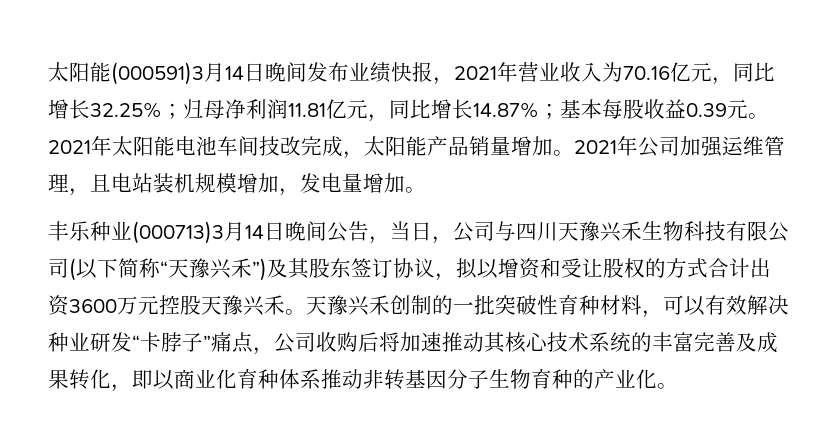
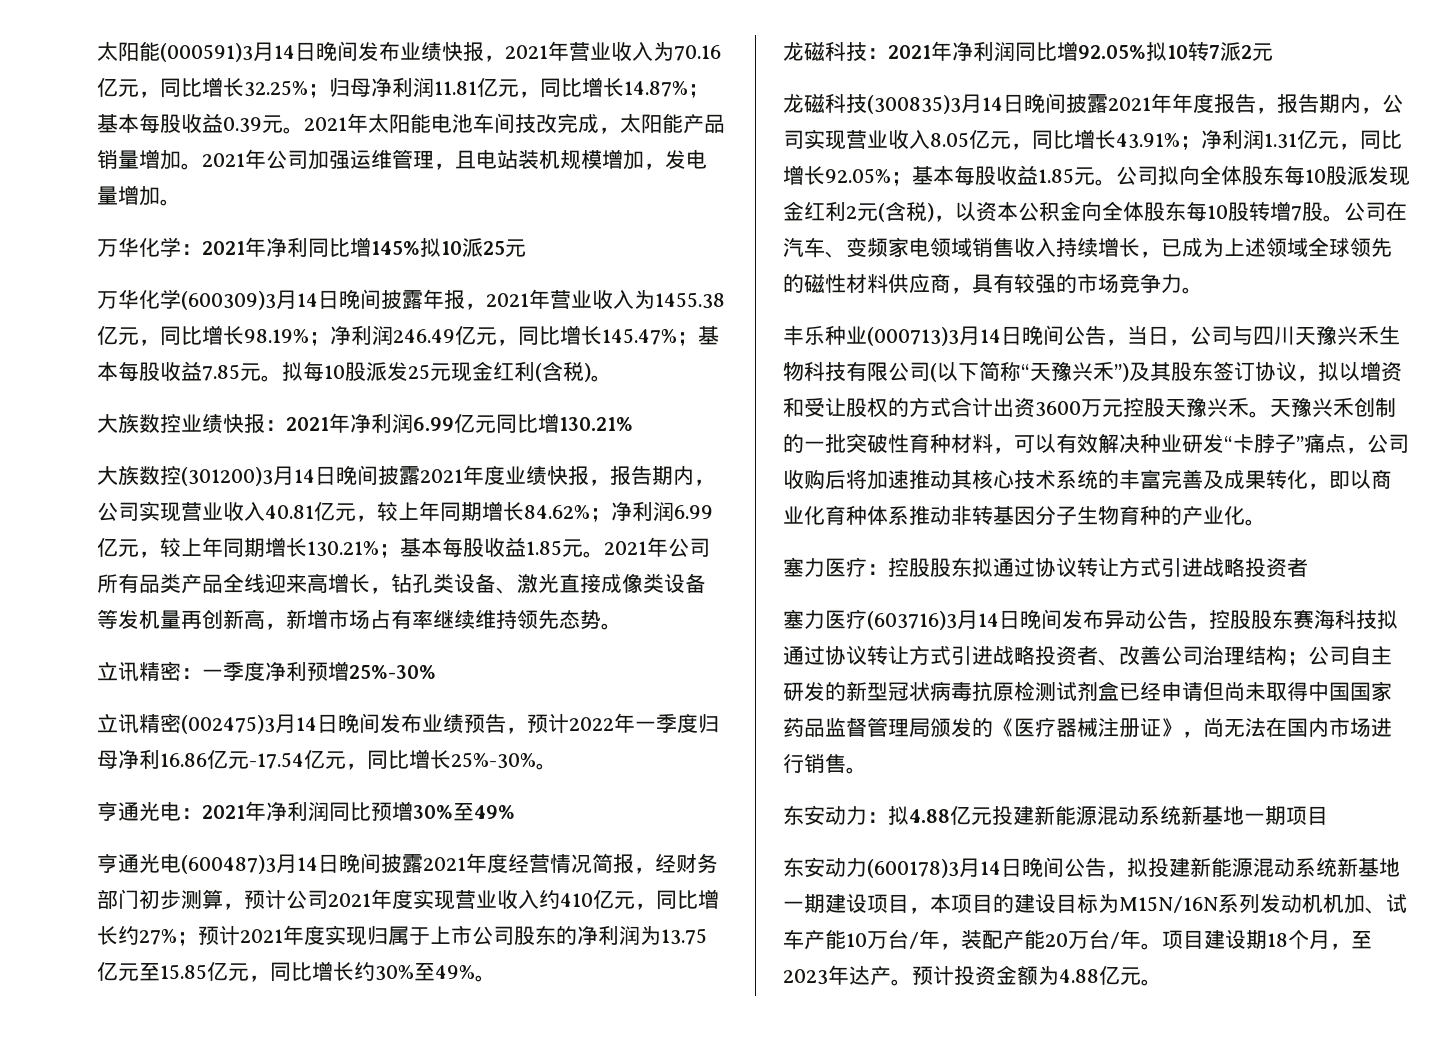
+ 万华化学：2021年净利同比增145%拟10派25元
+ 万华化学(600309)3月14日晚间披露年报，2021年营业收入为1455.38亿元，同比增长98.19%；净利润246.49亿元，同比增长145.47%；基本每股收益7.85元。拟每10股派发25元现金红利(含税)。
+ 大族数控业绩快报：2021年净利润6.99亿元同比增130.21%
+ 大族数控(301200)3月14日晚间披露2021年度业绩快报，报告期内，公司实现营业收入40.81亿元，较上年同期增长84.62%；净利润6.99亿元，较上年同期增长130.21%；基本每股收益1.85元。2021年公司所有品类产品全线迎来高增长，钻孔类设备、激光直接成像类设备等发机量再创新高，新增市场占有率继续维持领先态势。
+ 立讯精密：一季度净利预增25%-30%
+ 立讯精密(002475)3月14日晚间发布业绩预告，预计2022年一季度归母净利16.86亿元-17.54亿元，同比增长25%-30%。
+ 亨通光电：2021年净利润同比预增30%至49%
+ 亨通光电(600487)3月14日晚间披露2021年度经营情况简报，经财务部门初步测算，预计公司2021年度实现营业收入约410亿元，同比增长约27%；预计2021年度实现归属于上市公司股东的净利润为13.75亿元至15.85亿元，同比增长约30%至49%。
+ 龙磁科技：2021年净利润同比增92.05%拟10转7派2元
+ 龙磁科技(300835)3月14日晚间披露2021年年度报告，报告期内，公司实现营业收入8.05亿元，同比增长43.91%；净利润1.31亿元，同比增长92.05%；基本每股收益1.85元。公司拟向全体股东每10股派发现金红利2元(含税)，以资本公积金向全体股东每10股转增7股。公司在汽车、变频家电领域销售收入持续增长，已成为上述领域全球领先的磁性材料供应商，具有较强的市场竞争力。
+ 塞力医疗：控股股东拟通过协议转让方式引进战略投资者
+ 塞力医疗(603716)3月14日晚间发布异动公告，控股股东赛海科技拟通过协议转让方式引进战略投资者、改善公司治理结构；公司自主研发的新型冠状病毒抗原检测试剂盒已经申请但尚未取得中国国家药品监督管理局颁发的《医疗器械注册证》，尚无法在国内市场进行销售。
+ 东安动力：拟4.88亿元投建新能源混动系统新基地一期项目
+ 东安动力(600178)3月14日晚间公告，拟投建新能源混动系统新基地一期建设项目，本项目的建设目标为M15N/16N系列发动机机加、试车产能10万台/年，装配产能20万台/年。项目建设期18个月，至2023年达产。预计投资金额为4.88亿元。

